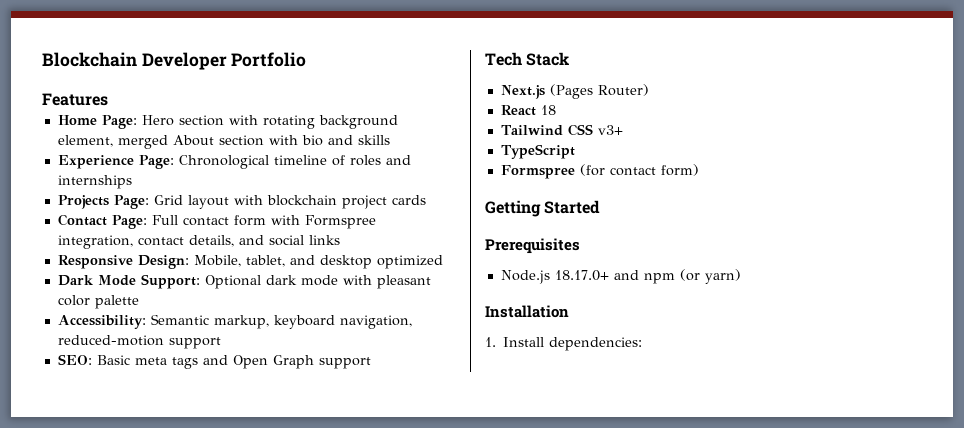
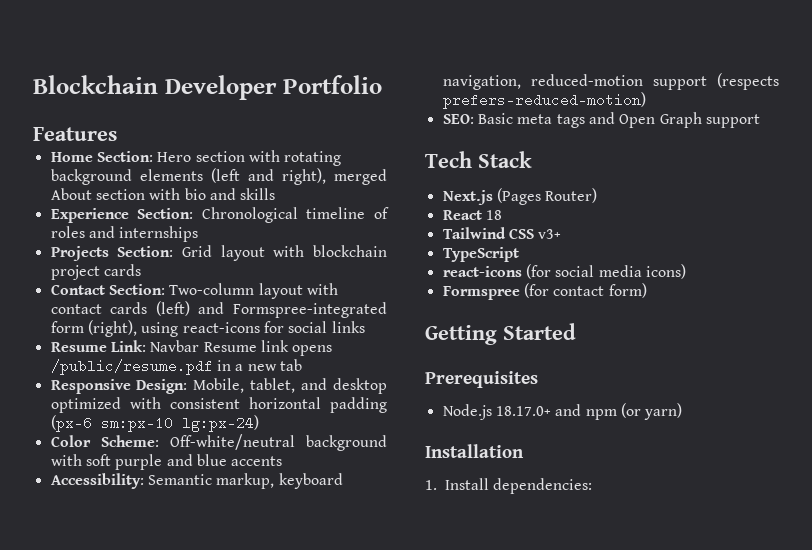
- Home Page: Hero section with rotating background element, merged About section with bio and skills
+ Home Section: Hero section with rotating background elements (left and right), merged About section with bio and skills
- Experience Page: Chronological timeline of roles and internships
+ Experience Section: Chronological timeline of roles and internships
- Projects Page: Grid layout with blockchain project cards
+ Projects Section: Grid layout with blockchain project cards
- Contact Page: Full contact form with Formspree integration, contact details, and social links
+ Contact Section: Two-column layout with contact cards (left) and Formspree-integrated form (right), using react-icons for social links
+ Resume Link: Navbar Resume link opens /public/resume.pdf in a new tab
- Responsive Design: Mobile, tablet, and desktop optimized
- Dark Mode Support: Optional dark mode with pleasant color palette
+ Responsive Design: Mobile, tablet, and desktop optimized with consistent horizontal padding (px-6 sm:px-10 lg:px-24)
+ Color Scheme: Off-white/neutral background with soft purple and blue accents
- Accessibility: Semantic markup, keyboard navigation, reduced-motion support
+ Accessibility: Semantic markup, keyboard navigation, reduced-motion support (respects prefers-reduced-motion)
+ react-icons (for social media icons)

